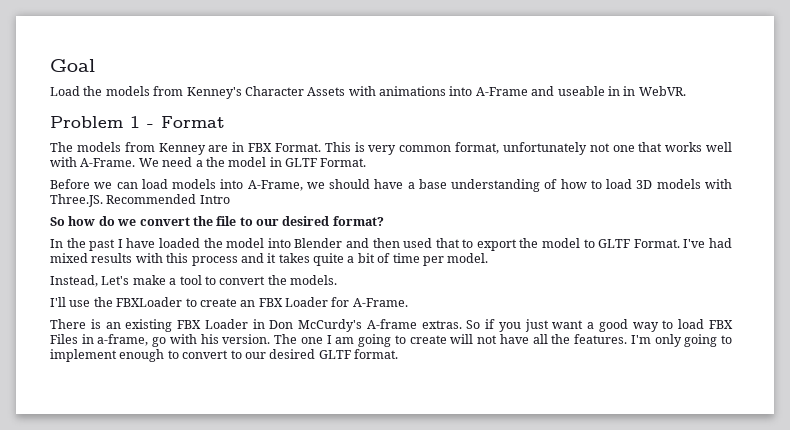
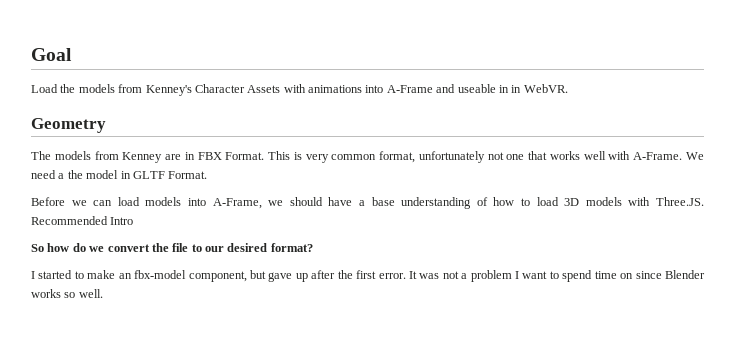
- Problem 1 - Format
+ Geometry
- In the past I have loaded the model into Blender and then used that to export the model to GLTF Format. I've had mixed results with this process and it takes quite a bit of time per model.
- Instead, Let's make a tool to convert the models.
- I'll use the FBXLoader to create an FBX Loader for A-Frame.
- There is an existing FBX Loader in Don McCurdy's A-frame extras. So if you just want a good way to load FBX Files in a-frame, go with his version. The one I am going to create will not have all the features. I'm only going to implement enough to convert to our desired GLTF format.
+ I started to make an fbx-model component, but gave up after the first error. It was not a problem I want to spend time on since Blender works so well.

